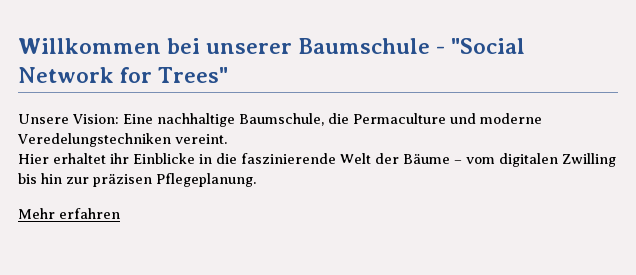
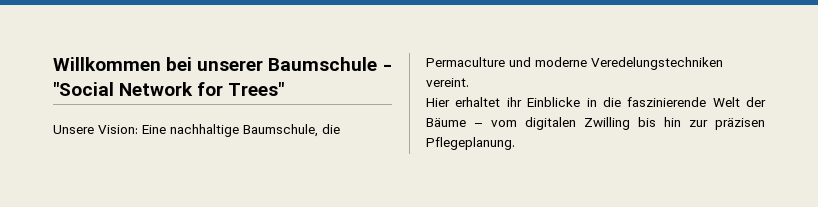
- Mehr erfahren

